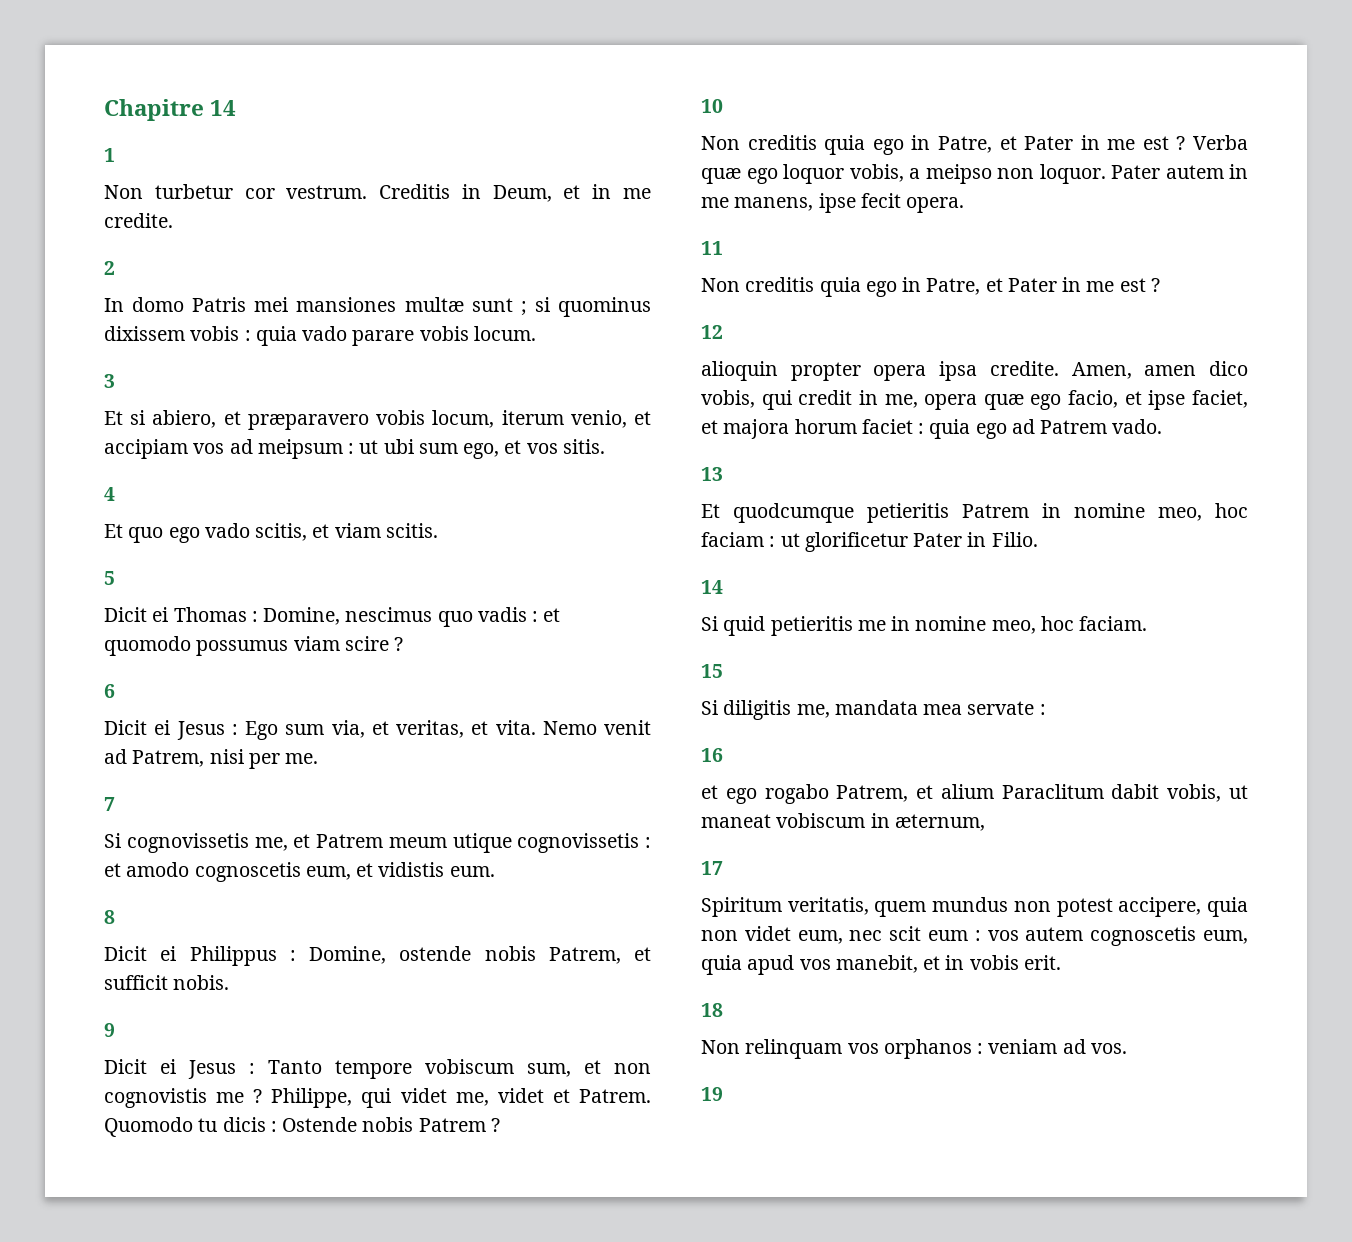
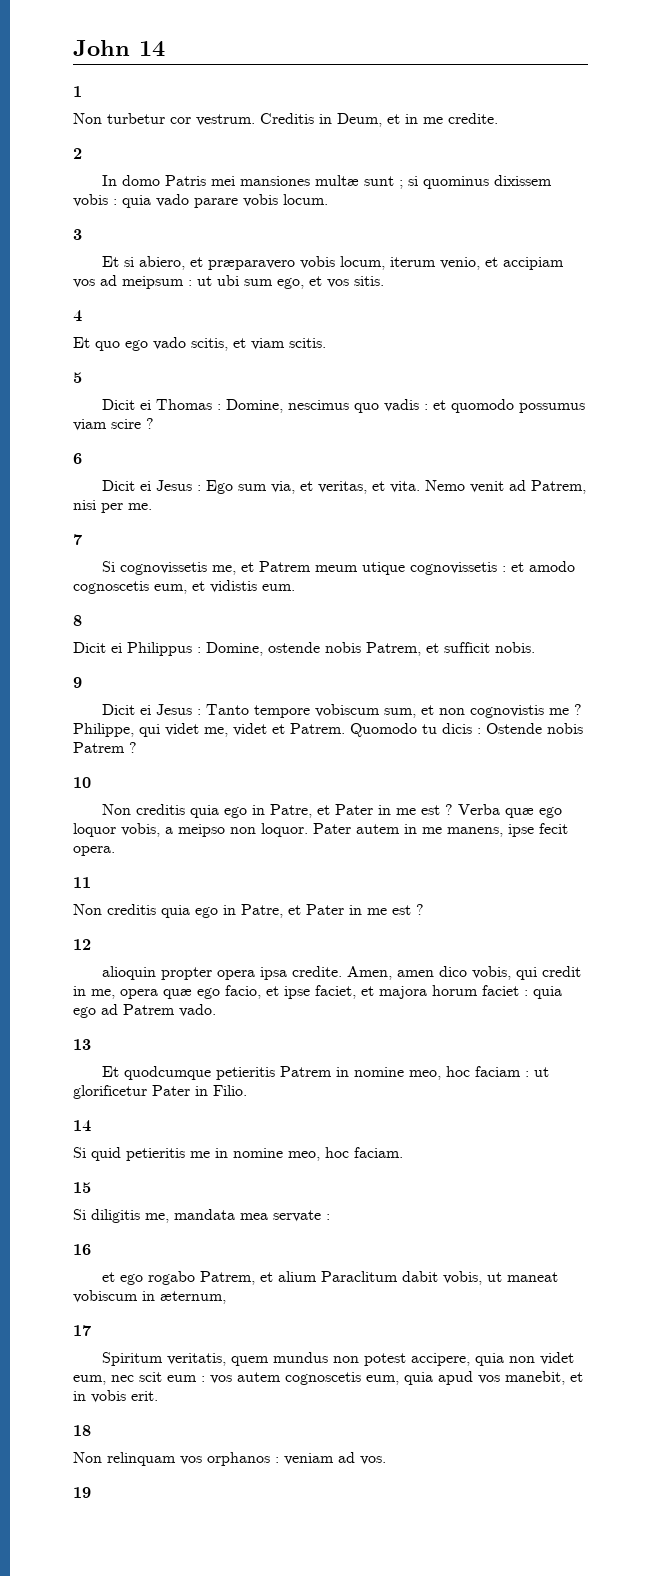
- Chapitre 14
+ John 14

